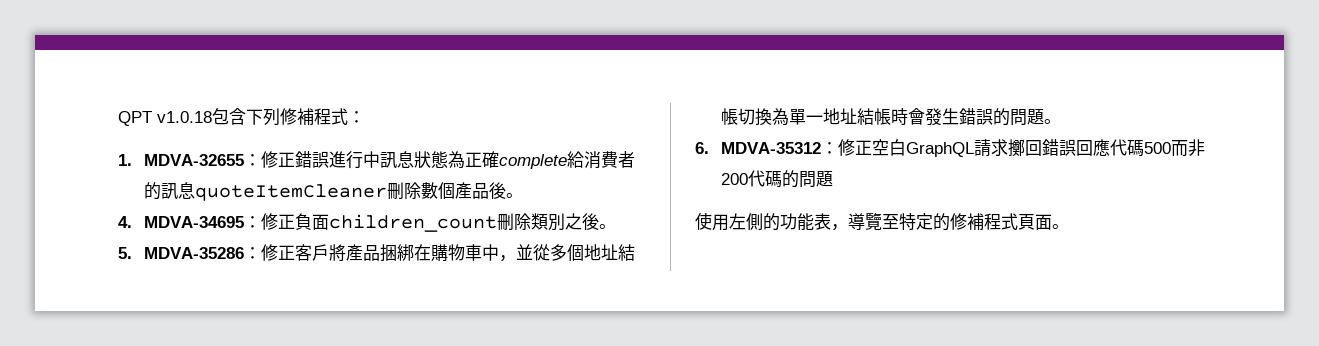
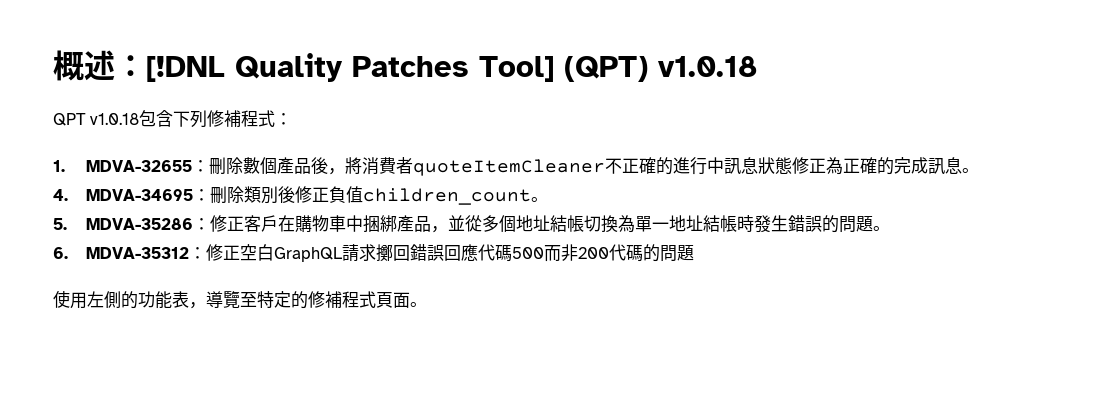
+ 概述：[!DNL Quality Patches Tool] (QPT) v1.0.18
- 1. MDVA-32655：修正錯誤進行中訊息狀態為正確complete給消費者的訊息quoteItemCleaner刪除數個產品後。
- 4. MDVA-34695：修正負面children_count刪除類別之後。
+ 1. MDVA-32655：刪除數個產品後，將消費者quoteItemCleaner不正確的進行中訊息狀態修正為正確的完成訊息。
+ 4. MDVA-34695：刪除類別後修正負值children_count。
- 5. MDVA-35286：修正客戶將產品捆綁在購物車中，並從多個地址結帳切換為單一地址結帳時會發生錯誤的問題。
+ 5. MDVA-35286：修正客戶在購物車中捆綁產品，並從多個地址結帳切換為單一地址結帳時發生錯誤的問題。

